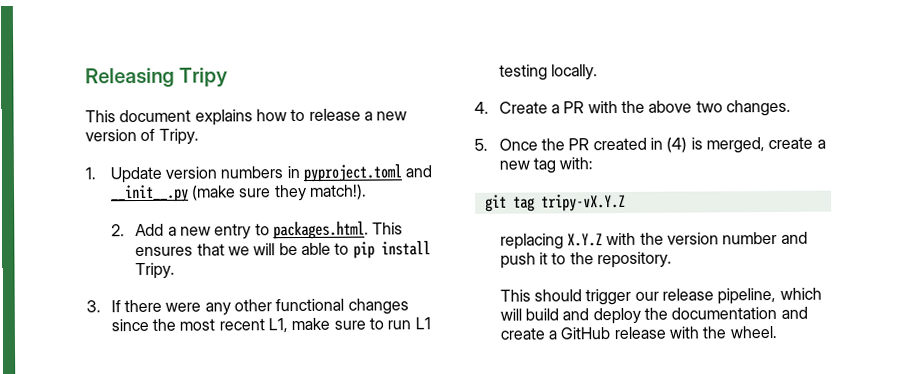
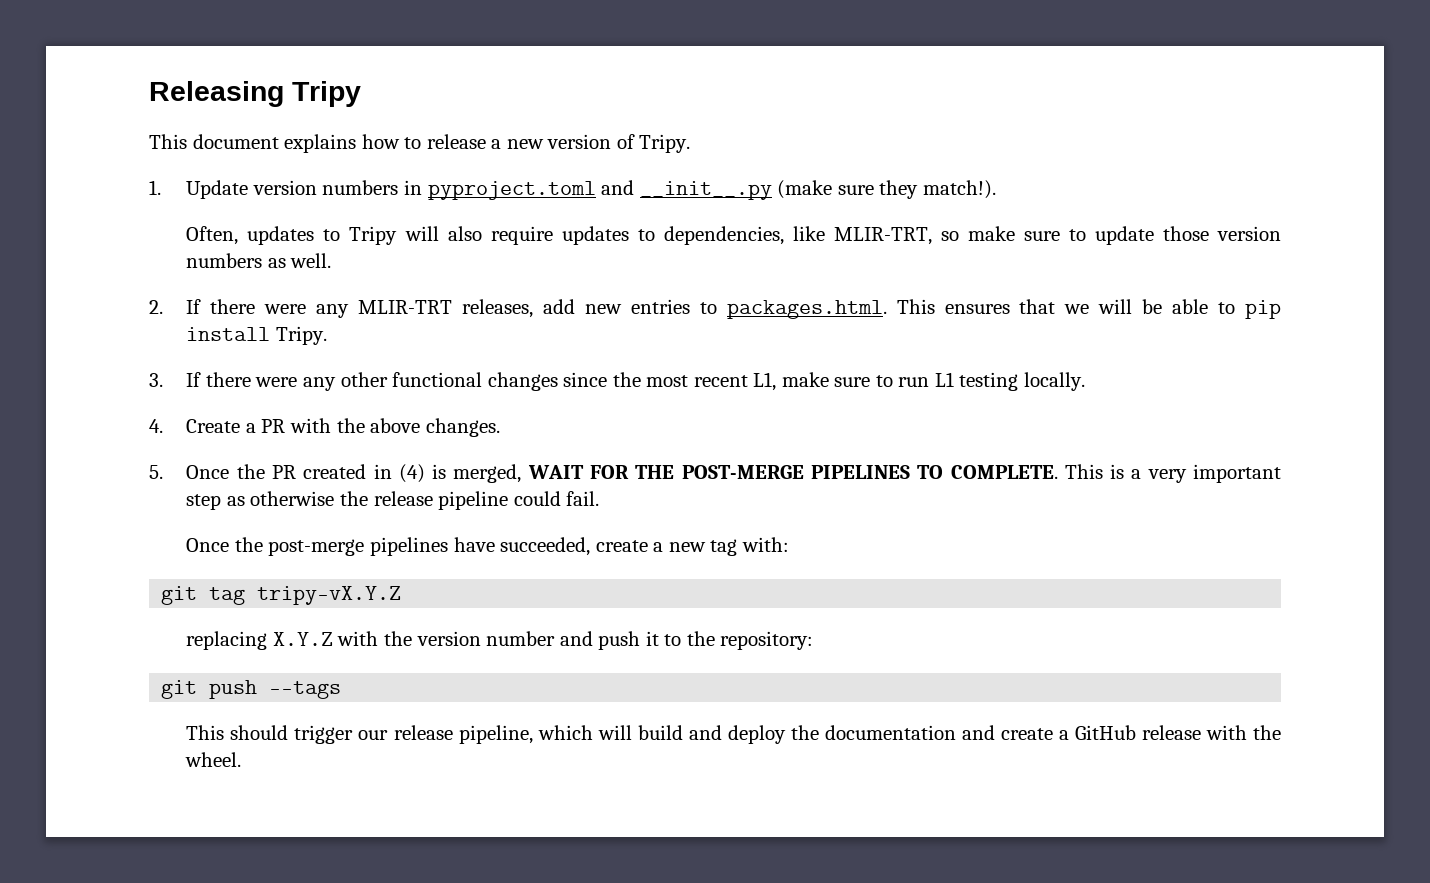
- 2. Add a new entry to packages.html. This ensures that we will be able to pip install Tripy.
+ Often, updates to Tripy will also require updates to dependencies, like MLIR-TRT, so make sure to update those version numbers as well.
+ 2. If there were any MLIR-TRT releases, add new entries to packages.html. This ensures that we will be able to pip install Tripy.
- 4. Create a PR with the above two changes.
+ 4. Create a PR with the above changes.
- 5. Once the PR created in (4) is merged, create a new tag with:
+ 5. Once the PR created in (4) is merged, WAIT FOR THE POST-MERGE PIPELINES TO COMPLETE. This is a very important step as otherwise the release pipeline could fail.
+ Once the post-merge pipelines have succeeded, create a new tag with:
- replacing X.Y.Z with the version number and push it to the repository.
+ replacing X.Y.Z with the version number and push it to the repository:
+ git push --tags

